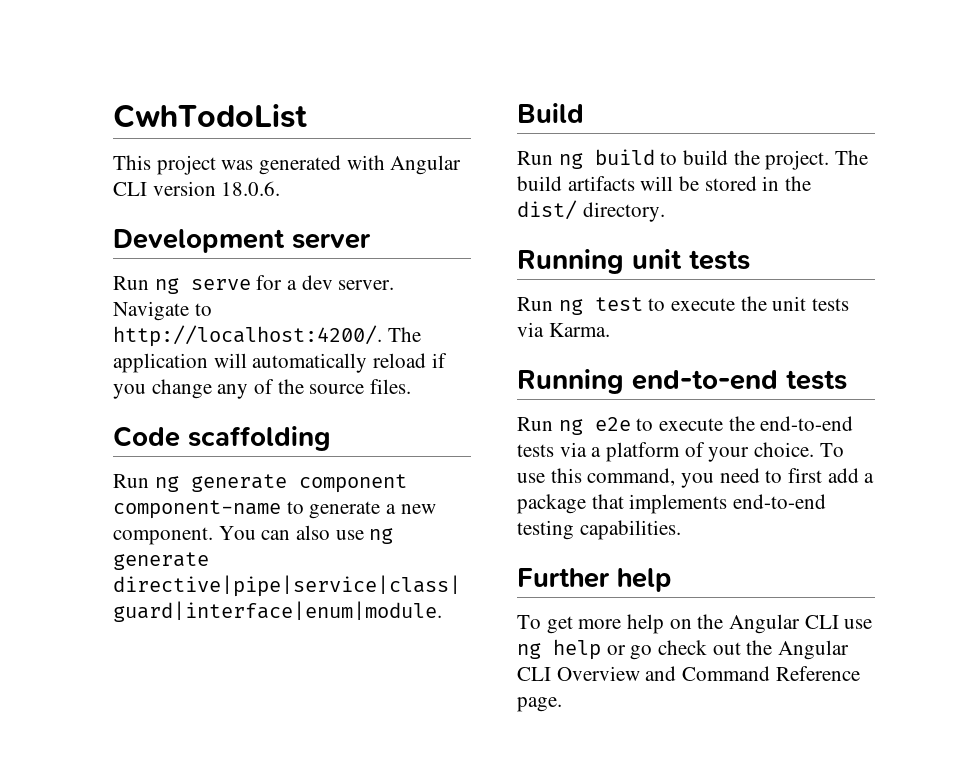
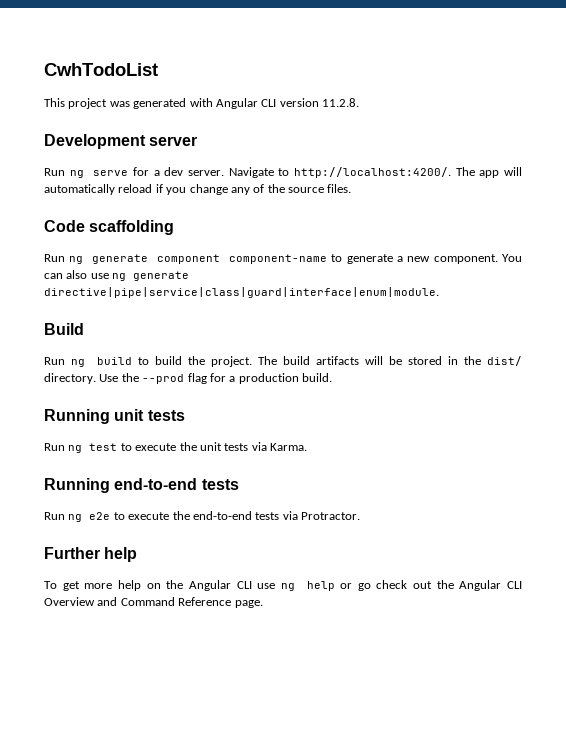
- This project was generated with Angular CLI version 18.0.6.
+ This project was generated with Angular CLI version 11.2.8.
- The application will automatically reload if you change any of the source files.
+ The app will automatically reload if you change any of the source files.
+ Use the --prod flag for a production build.
- Run ng e2e to execute the end-to-end tests via a platform of your choice. To use this command, you need to first add a package that implements end-to-end testing capabilities.
+ Run ng e2e to execute the end-to-end tests via Protractor.

